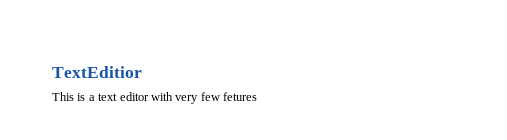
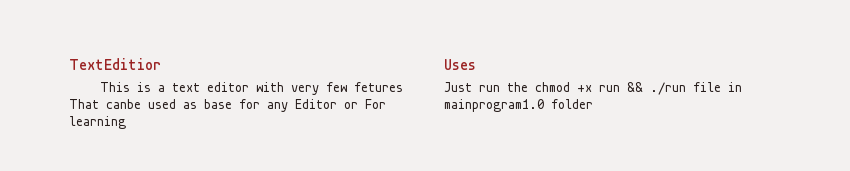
- This is a text editor with very few fetures
+ This is a text editor with very few fetures That canbe used as base for any Editor or For learning
+ Uses
+ Just run the chmod +x run && ./run file in mainprogram1.0 folder

